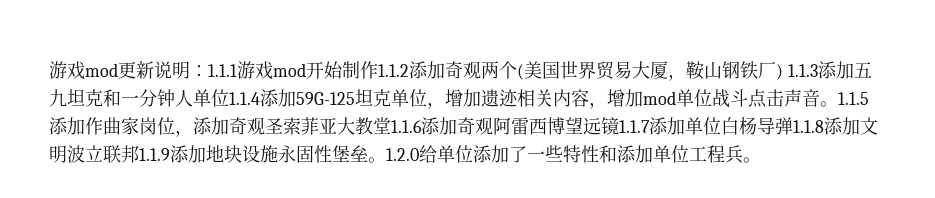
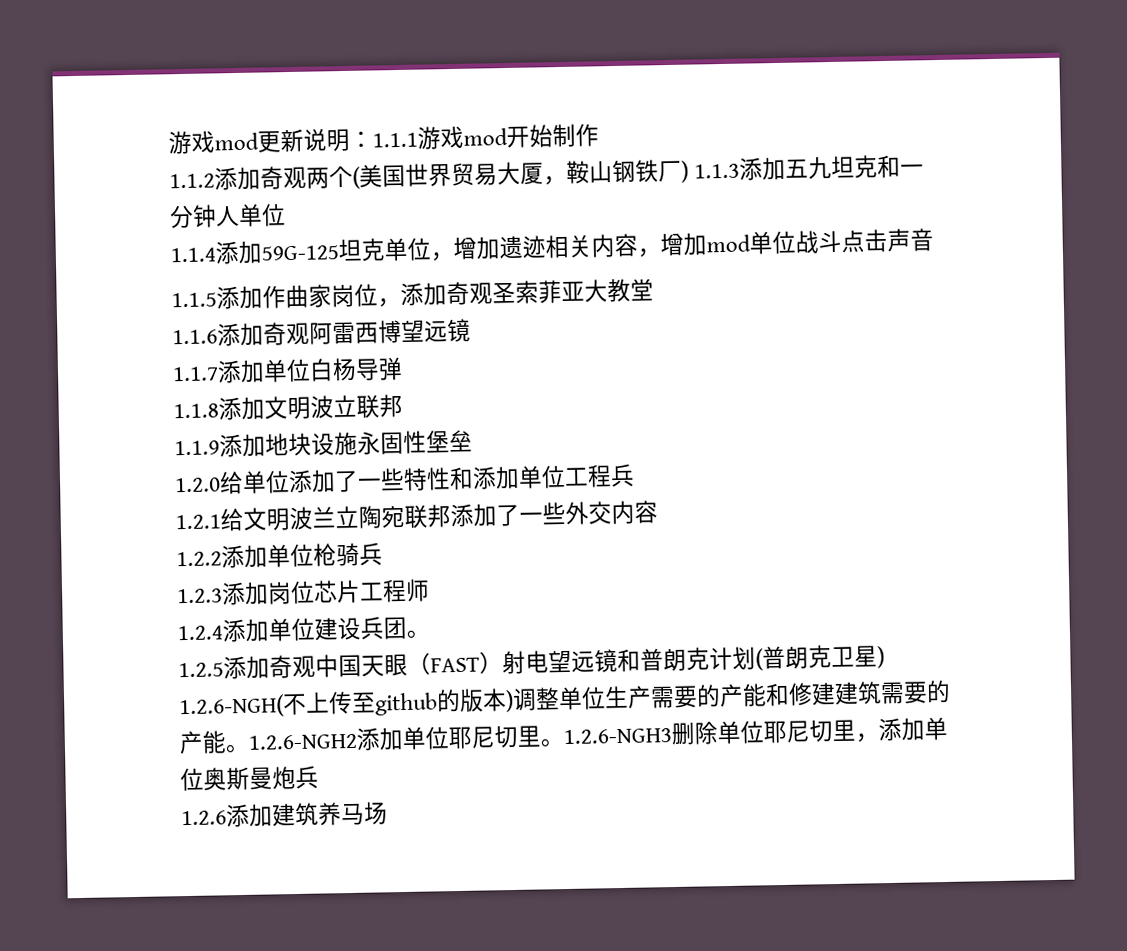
- 1.1.1游戏mod开始制作1.1.2添加奇观两个(美国世界贸易大厦，鞍山钢铁厂) 1.1.3添加五九坦克和一分钟人单位1.1.4添加59G-125坦克单位，增加遗迹相关内容，增加mod单位战斗点击声音。1.1.5添加作曲家岗位，添加奇观圣索菲亚大教堂1.1.6添加奇观阿雷西博望远镜1.1.7添加单位白杨导弹1.1.8添加文明波立联邦1.1.9添加地块设施永固性堡垒。1.2.0给单位添加了一些特性和添加单位工程兵。
+ 1.1.1游戏mod开始制作
+ 1.1.2添加奇观两个(美国世界贸易大厦，鞍山钢铁厂) 1.1.3添加五九坦克和一分钟人单位
+ 1.1.4添加59G-125坦克单位，增加遗迹相关内容，增加mod单位战斗点击声音
+ 1.1.5添加作曲家岗位，添加奇观圣索菲亚大教堂
+ 1.1.6添加奇观阿雷西博望远镜
+ 1.1.7添加单位白杨导弹
+ 1.1.8添加文明波立联邦
+ 1.1.9添加地块设施永固性堡垒
+ 1.2.0给单位添加了一些特性和添加单位工程兵
+ 1.2.1给文明波兰立陶宛联邦添加了一些外交内容
+ 1.2.2添加单位枪骑兵
+ 1.2.3添加岗位芯片工程师
+ 1.2.4添加单位建设兵团。
+ 1.2.5添加奇观中国天眼（FAST）射电望远镜和普朗克计划(普朗克卫星) 1.2.6-NGH(不上传至github的版本)调整单位生产需要的产能和修建建筑需要的产能。1.2.6-NGH2添加单位耶尼切里。1.2.6-NGH3删除单位耶尼切里，添加单位奥斯曼炮兵
+ 1.2.6添加建筑养马场

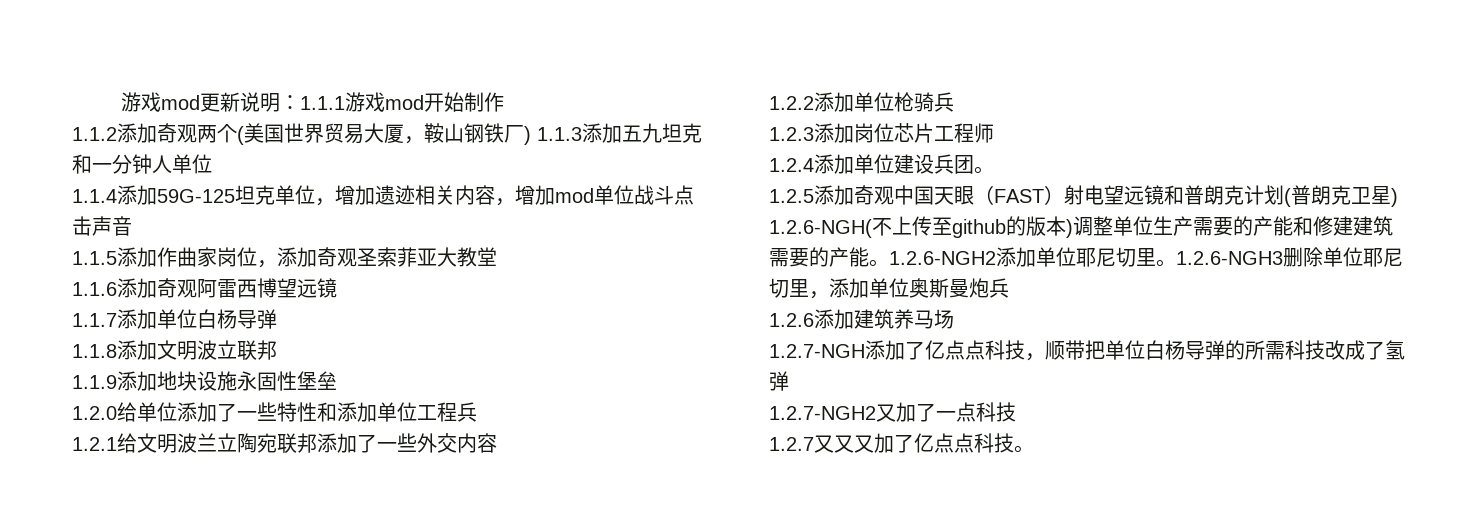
+ 1.2.7-NGH添加了亿点点科技，顺带把单位白杨导弹的所需科技改成了氢弹
+ 1.2.7-NGH2又加了一点科技
+ 1.2.7又又又加了亿点点科技。

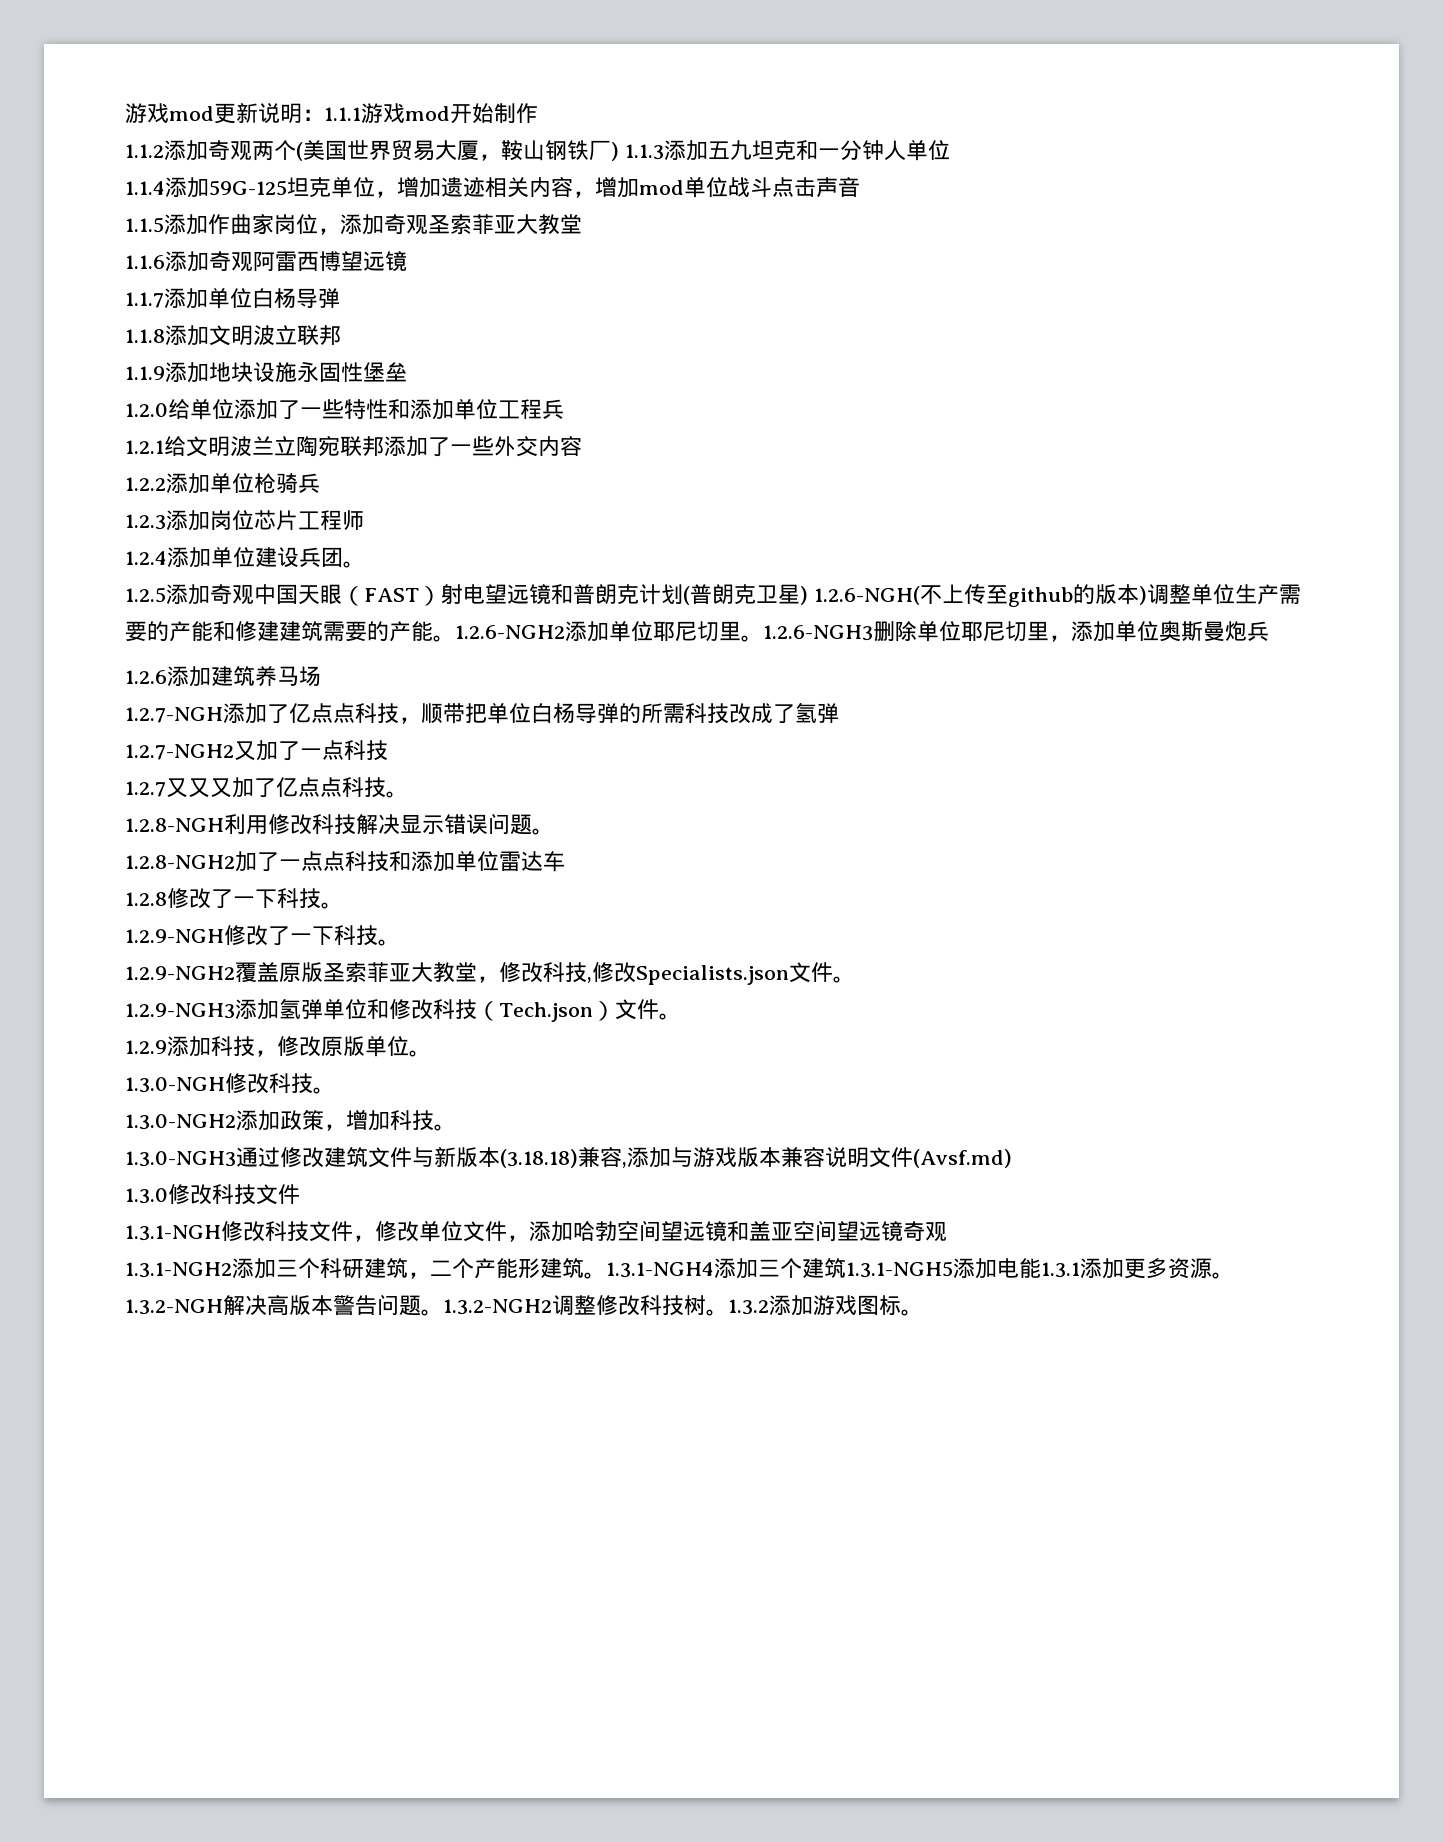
+ 1.2.8-NGH利用修改科技解决显示错误问题。
+ 1.2.8-NGH2加了一点点科技和添加单位雷达车
+ 1.2.8修改了一下科技。
+ 1.2.9-NGH修改了一下科技。
+ 1.2.9-NGH2覆盖原版圣索菲亚大教堂，修改科技,修改Specialists.json文件。
+ 1.2.9-NGH3添加氢弹单位和修改科技（Tech.json）文件。
+ 1.2.9添加科技，修改原版单位。
+ 1.3.0-NGH修改科技。
+ 1.3.0-NGH2添加政策，增加科技。
+ 1.3.0-NGH3通过修改建筑文件与新版本(3.18.18)兼容,添加与游戏版本兼容说明文件(Avsf.md)
+ 1.3.0修改科技文件
+ 1.3.1-NGH修改科技文件，修改单位文件，添加哈勃空间望远镜和盖亚空间望远镜奇观
+ 1.3.1-NGH2添加三个科研建筑，二个产能形建筑。1.3.1-NGH4添加三个建筑1.3.1-NGH5添加电能1.3.1添加更多资源。1.3.2-NGH解决高版本警告问题。1.3.2-NGH2调整修改科技树。1.3.2添加游戏图标。

